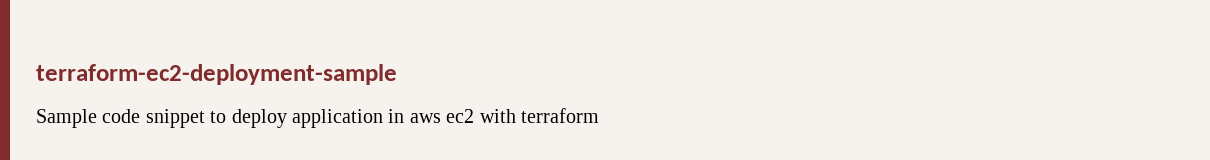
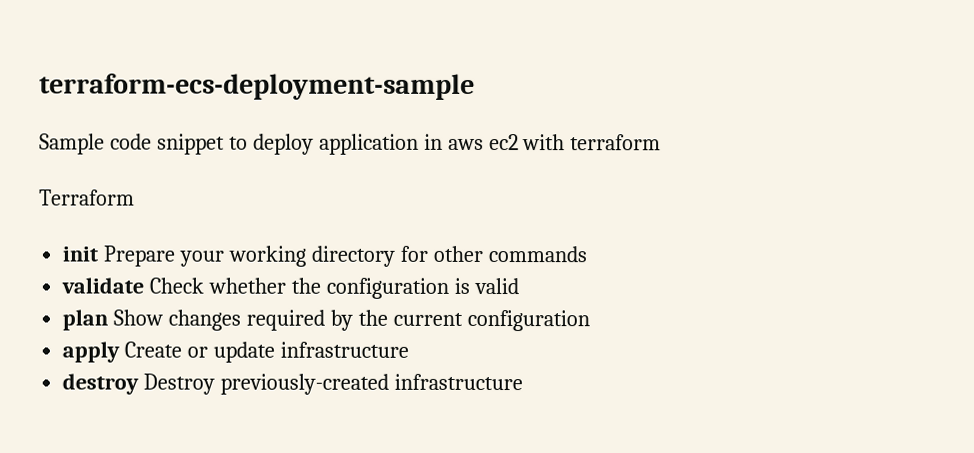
- terraform-ec2-deployment-sample
+ terraform-ecs-deployment-sample
+ Terraform
+ init Prepare your working directory for other commands
+ validate Check whether the configuration is valid
+ plan Show changes required by the current configuration
+ apply Create or update infrastructure
+ destroy Destroy previously-created infrastructure

